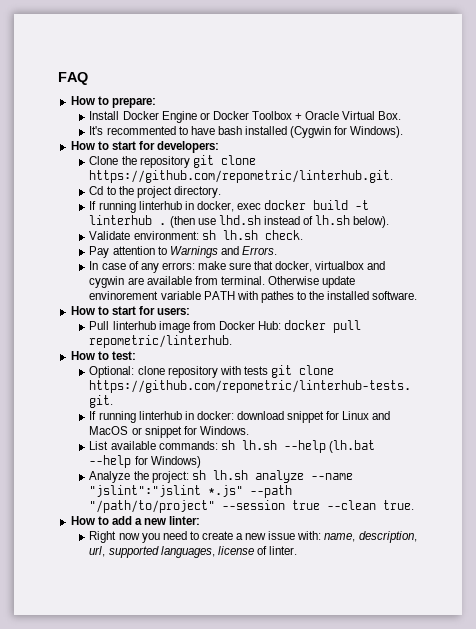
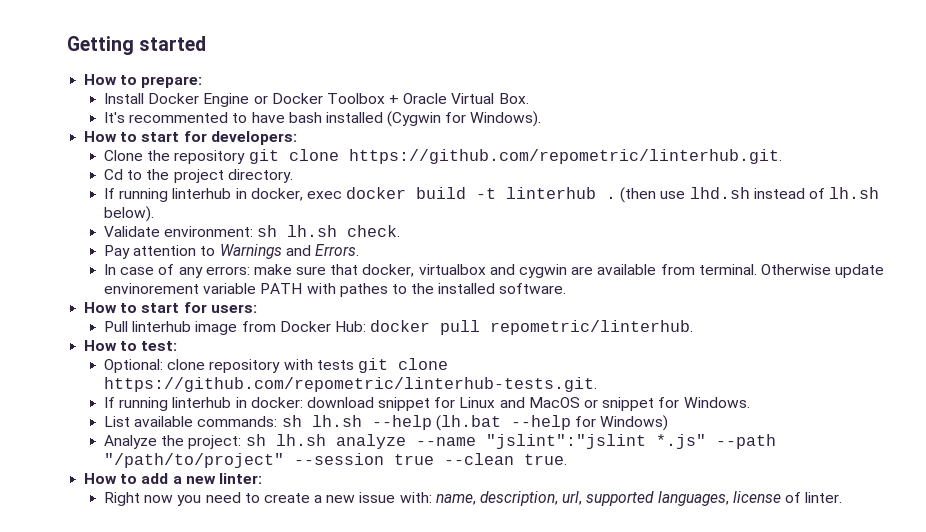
- FAQ
+ Getting started

